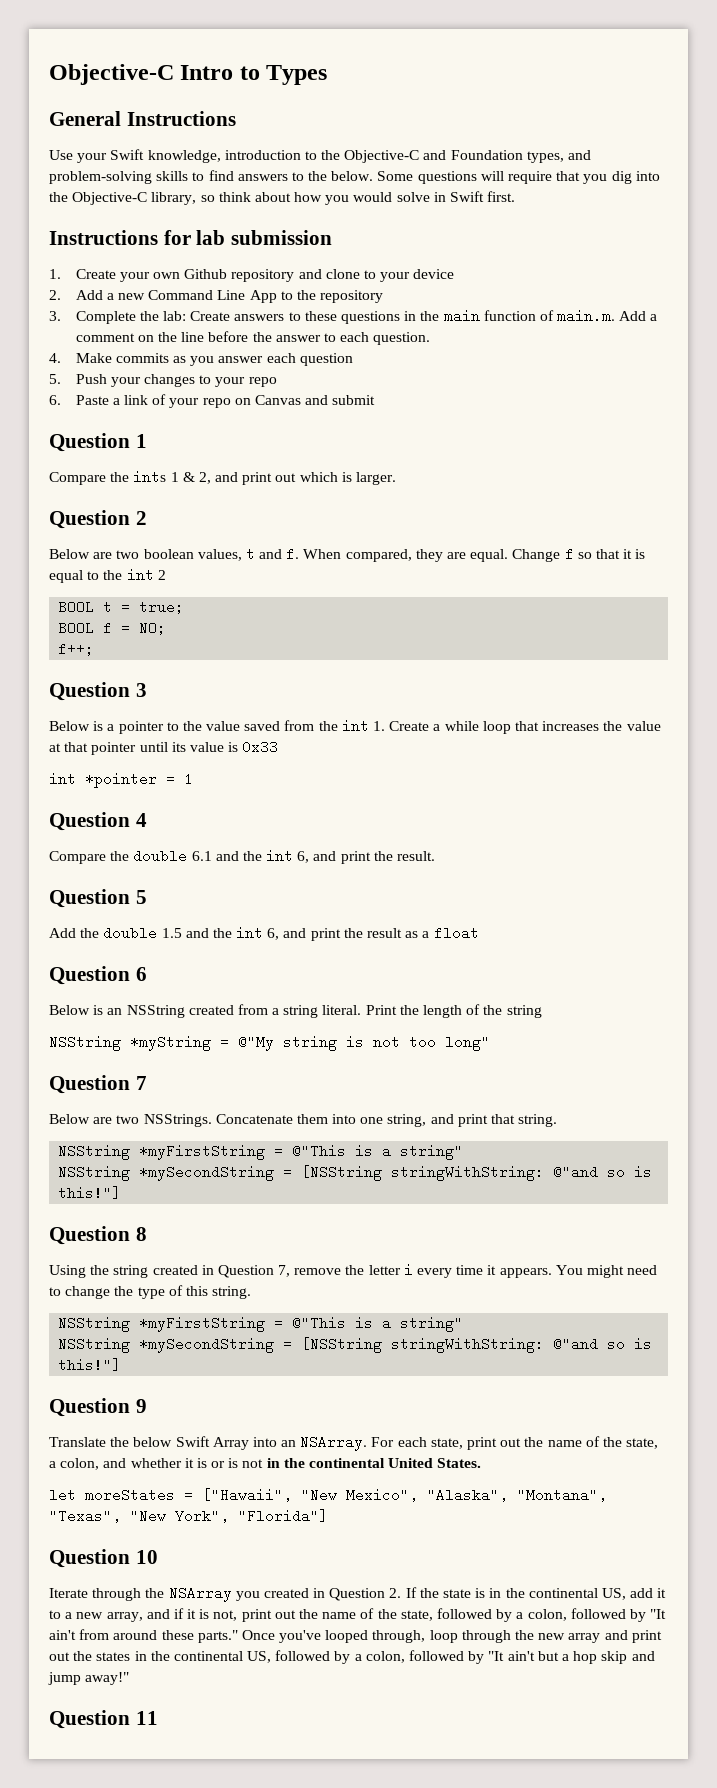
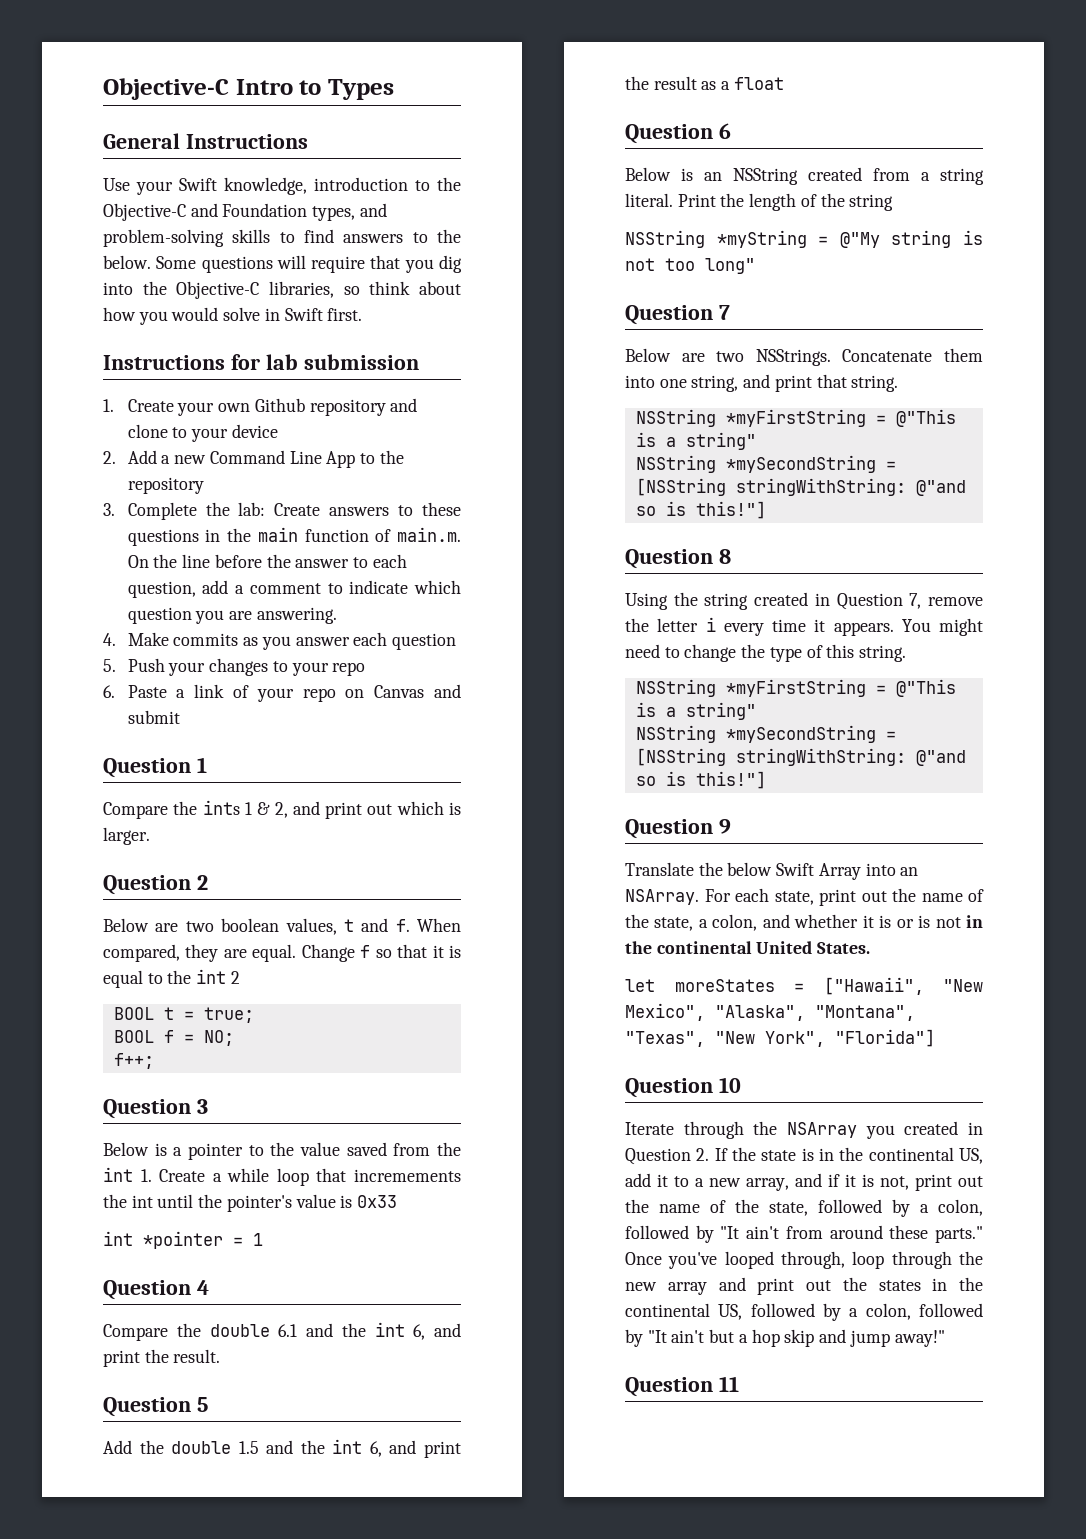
- Some questions will require that you dig into the Objective-C library, so think about how you would solve in Swift first.
+ Some questions will require that you dig into the Objective-C libraries, so think about how you would solve in Swift first.
- 3. Complete the lab: Create answers to these questions in the main function of main.m. Add a comment on the line before the answer to each question.
+ 3. Complete the lab: Create answers to these questions in the main function of main.m. On the line before the answer to each question, add a comment to indicate which question you are answering.
- Below is a pointer to the value saved from the int 1. Create a while loop that increases the value at that pointer until its value is 0x33
+ Below is a pointer to the value saved from the int 1. Create a while loop that incremements the int until the pointer's value is 0x33

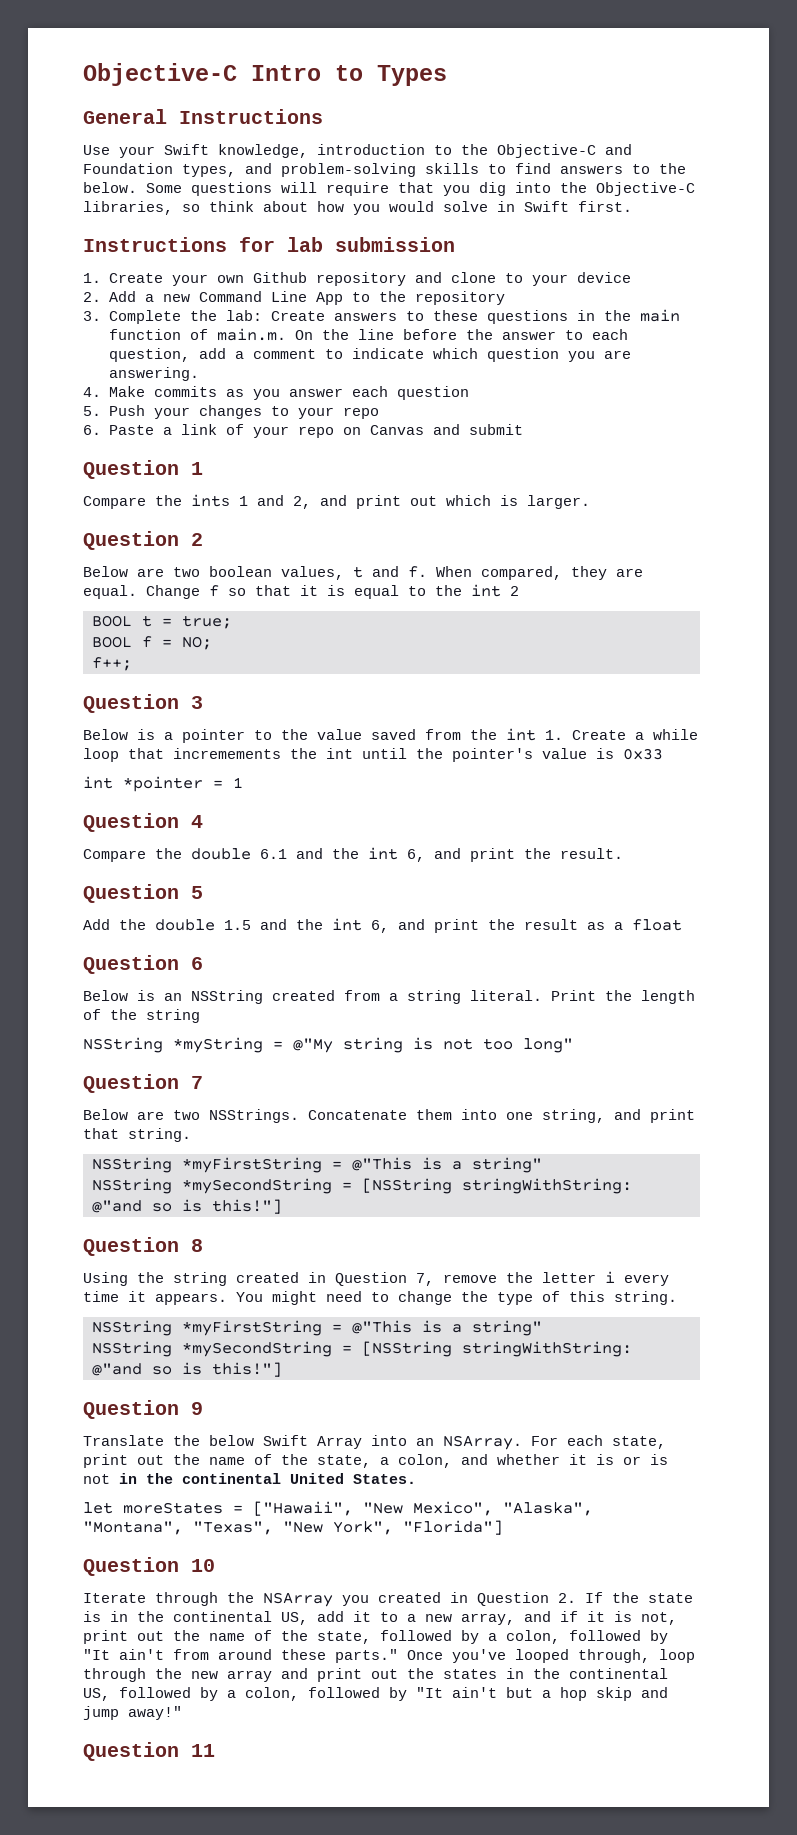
- Compare the ints 1 & 2, and print out which is larger.
+ Compare the ints 1 and 2, and print out which is larger.

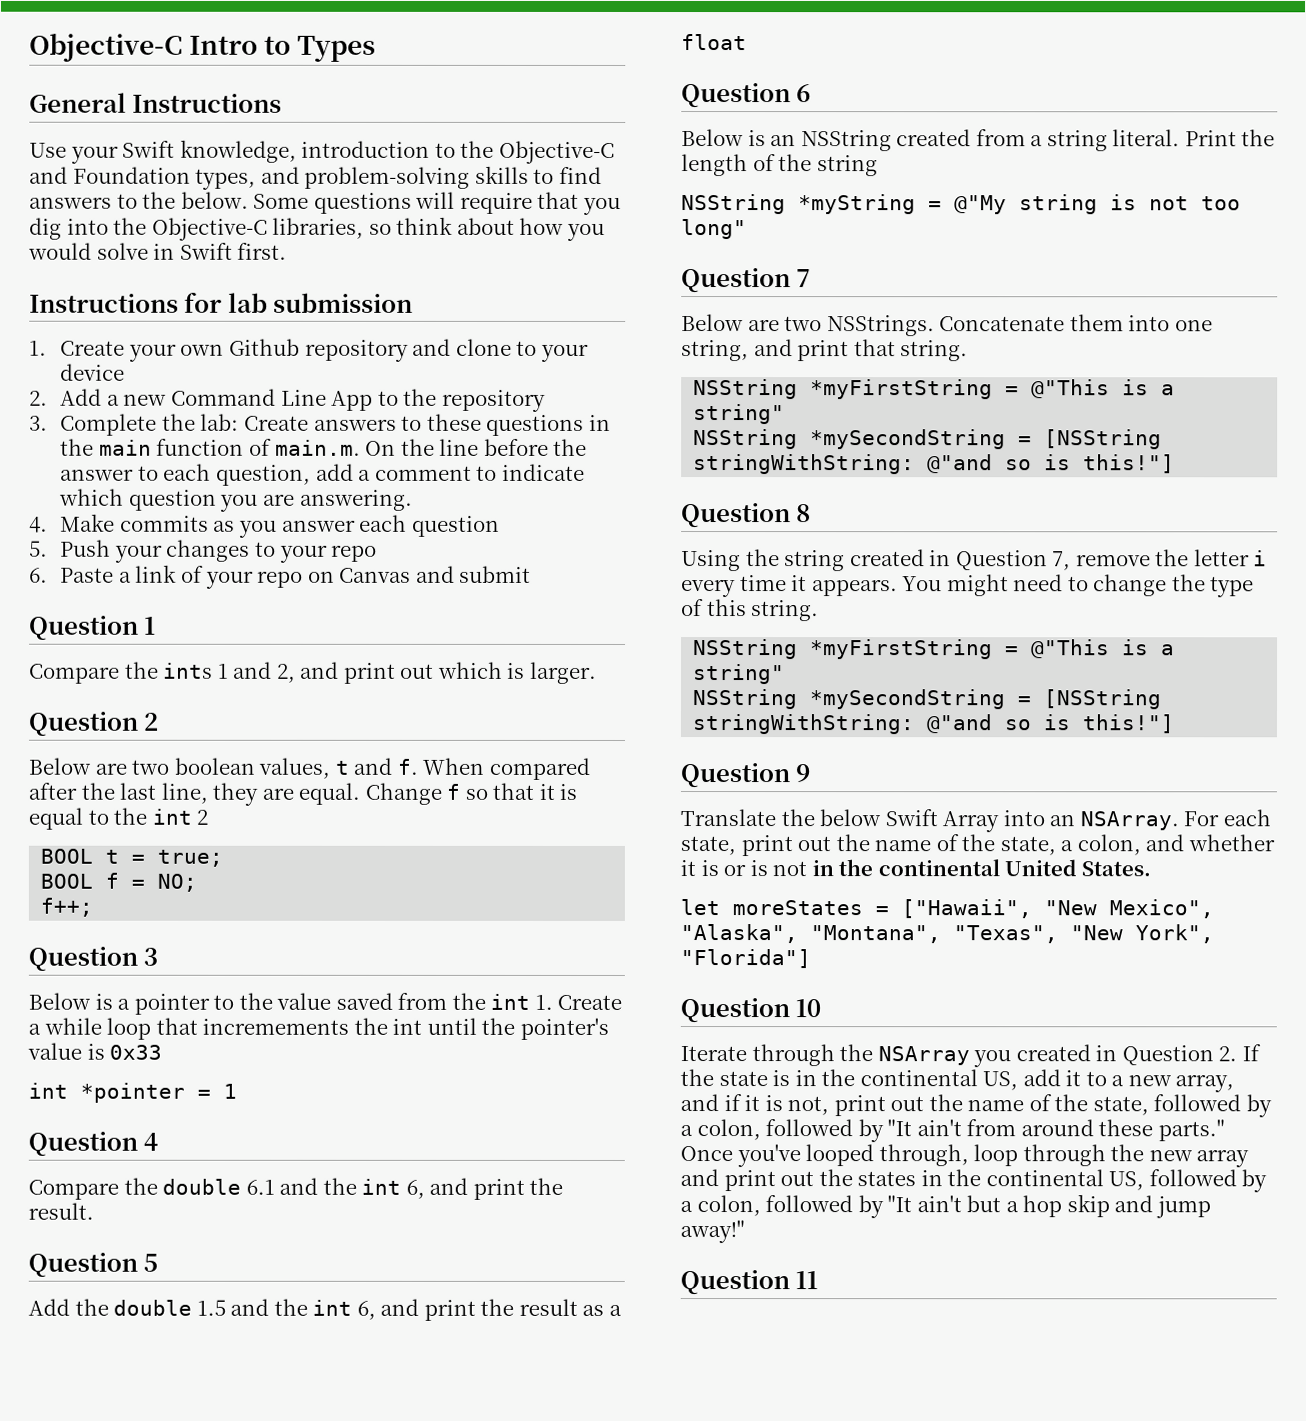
- When compared, they are equal.
+ When compared after the last line, they are equal.

